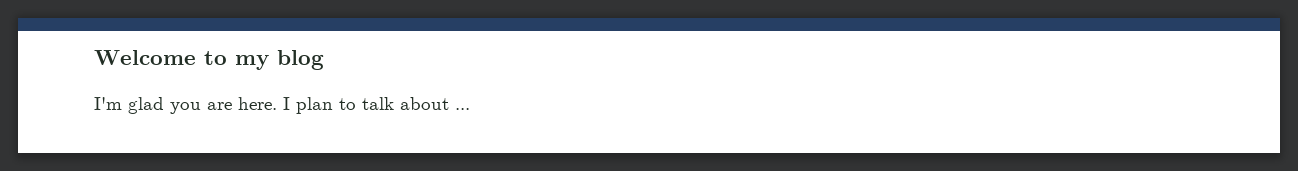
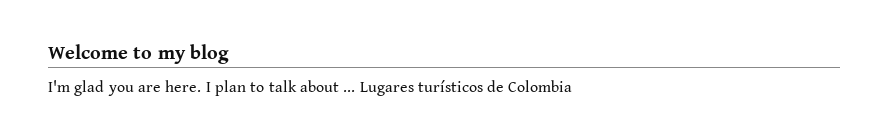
+ Lugares turísticos de Colombia

